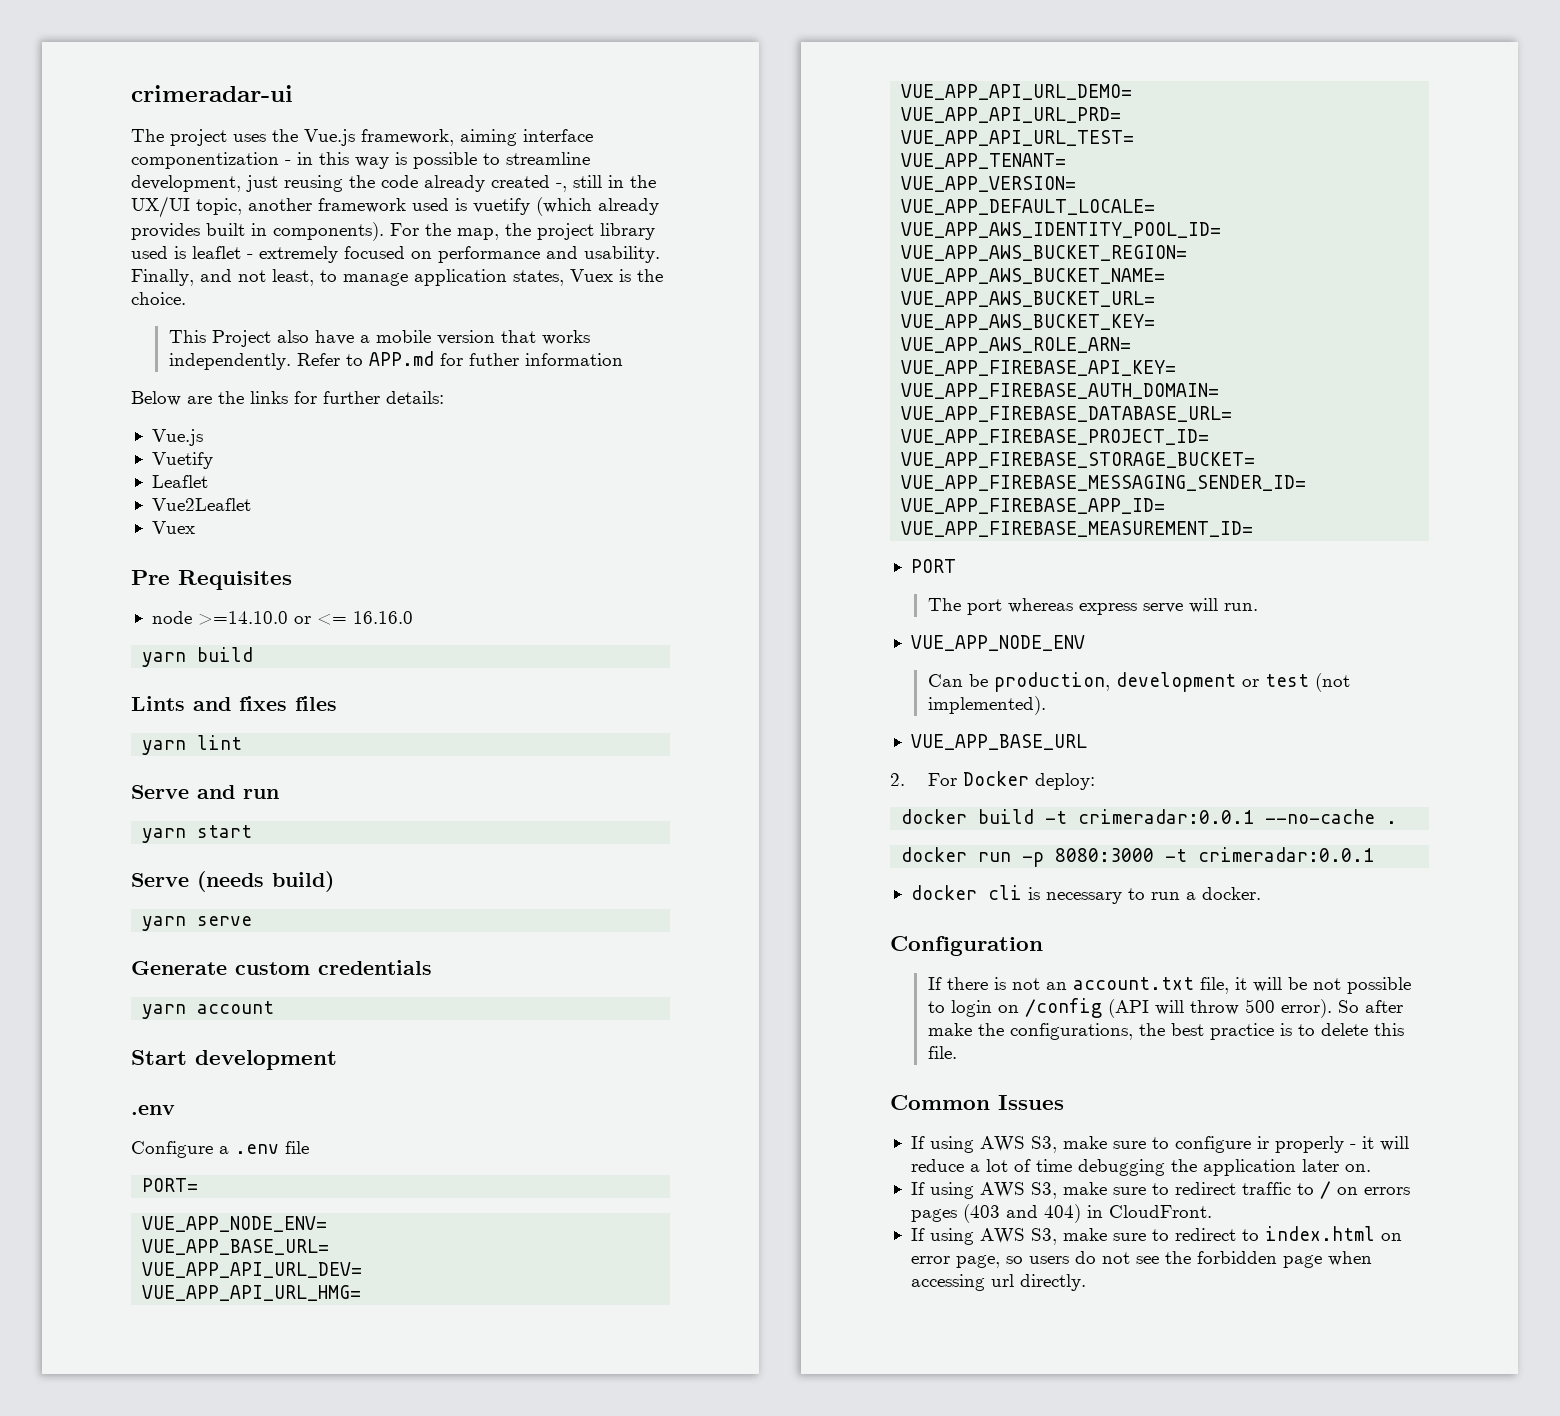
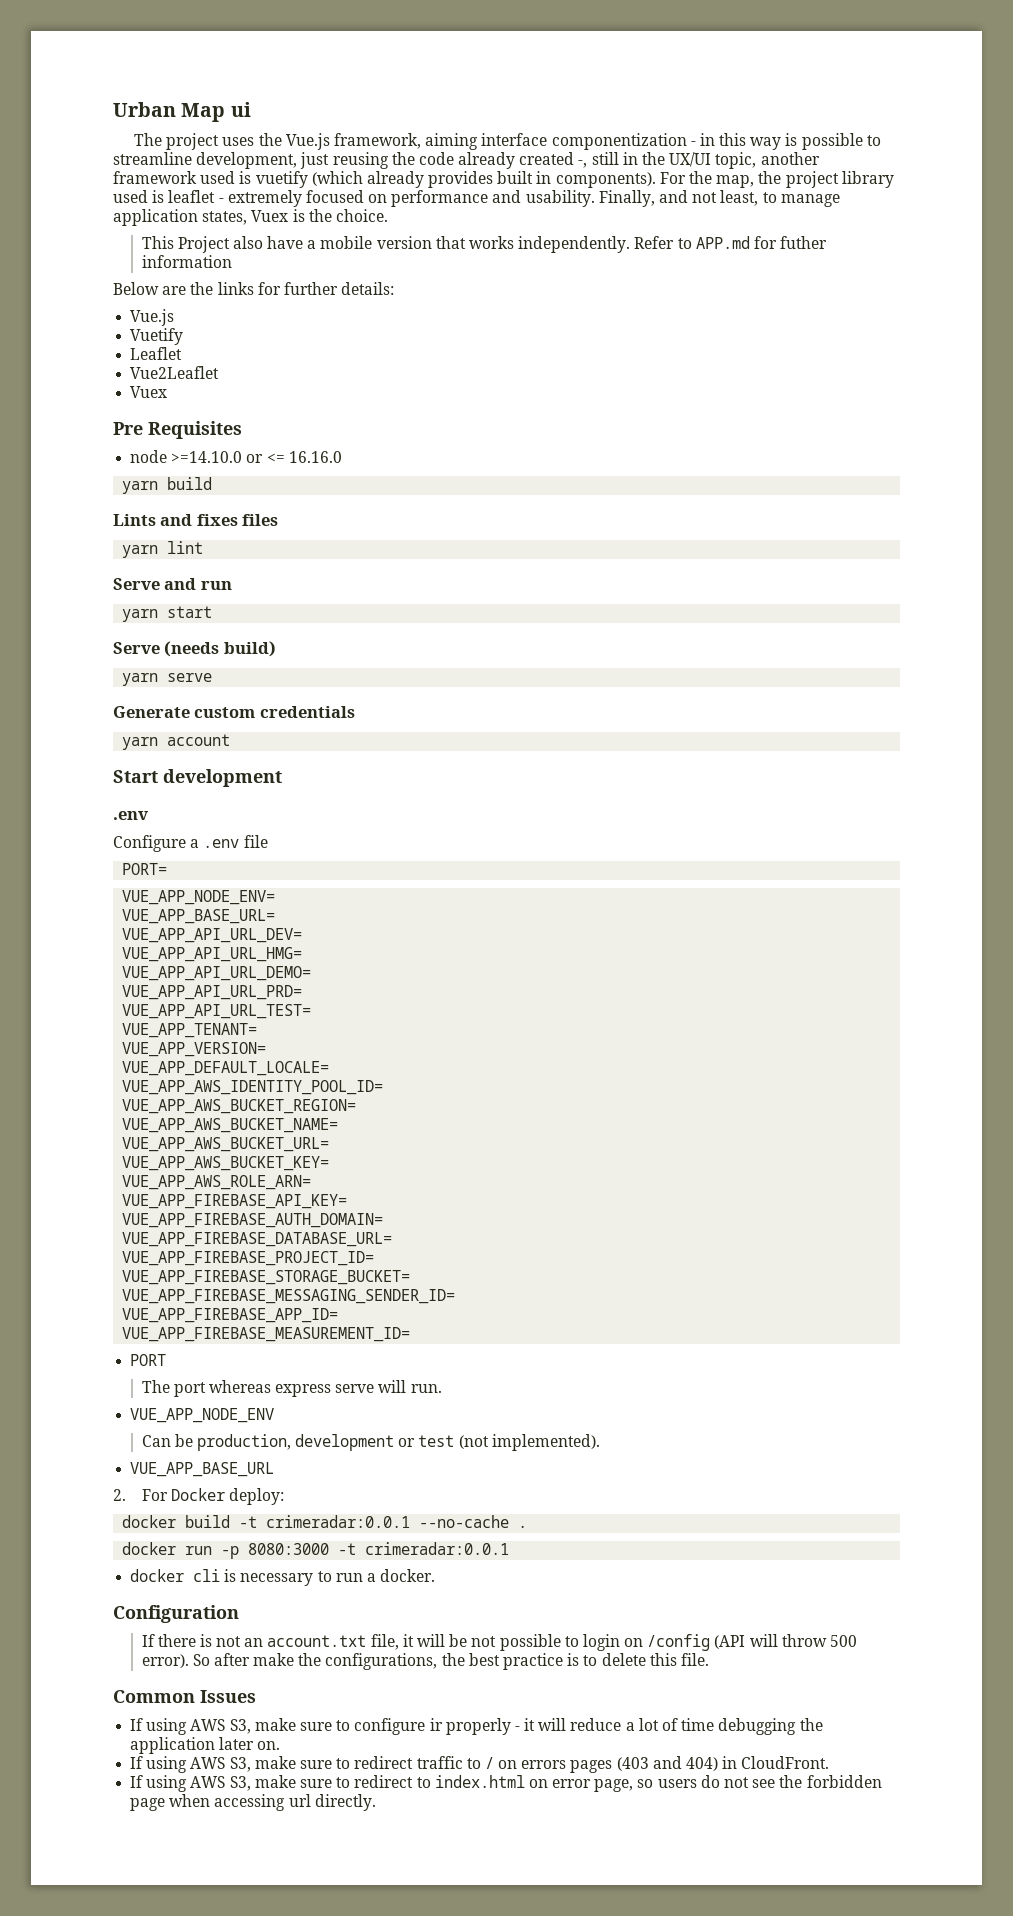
- crimeradar-ui
+ Urban Map ui

